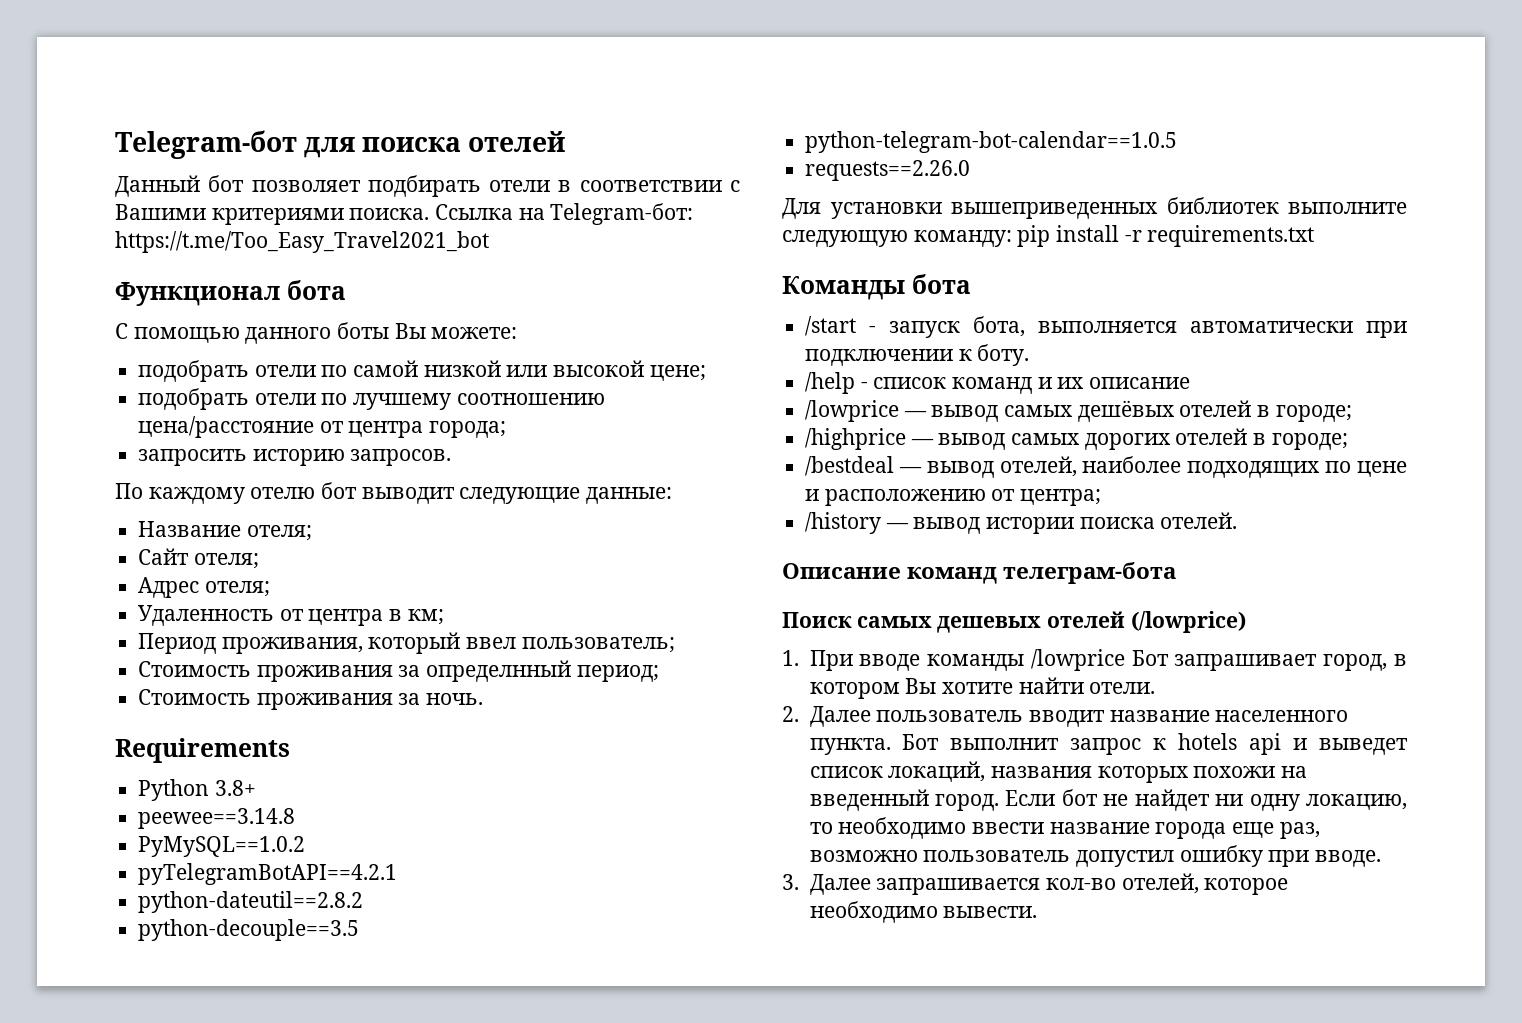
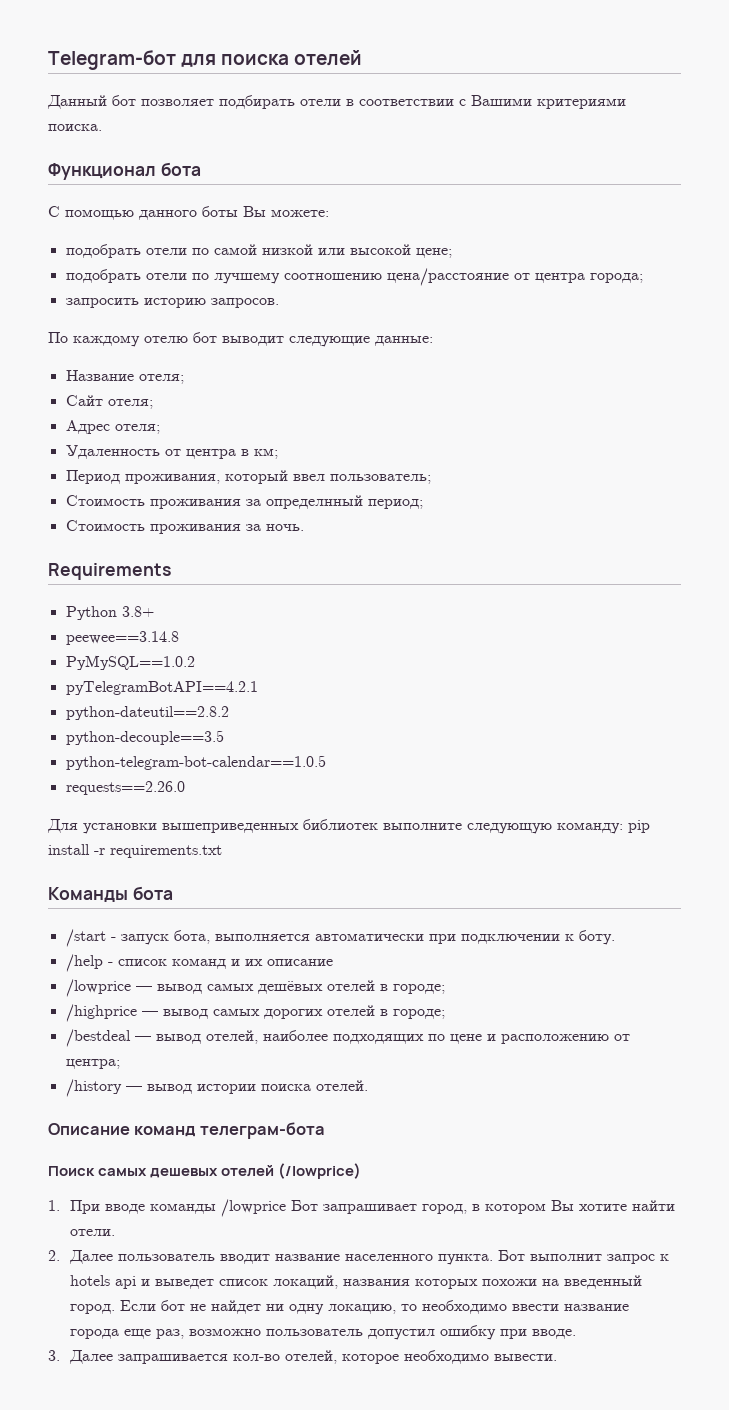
- Ссылка на Telegram-бот: https://t.me/Too_Easy_Travel2021_bot

